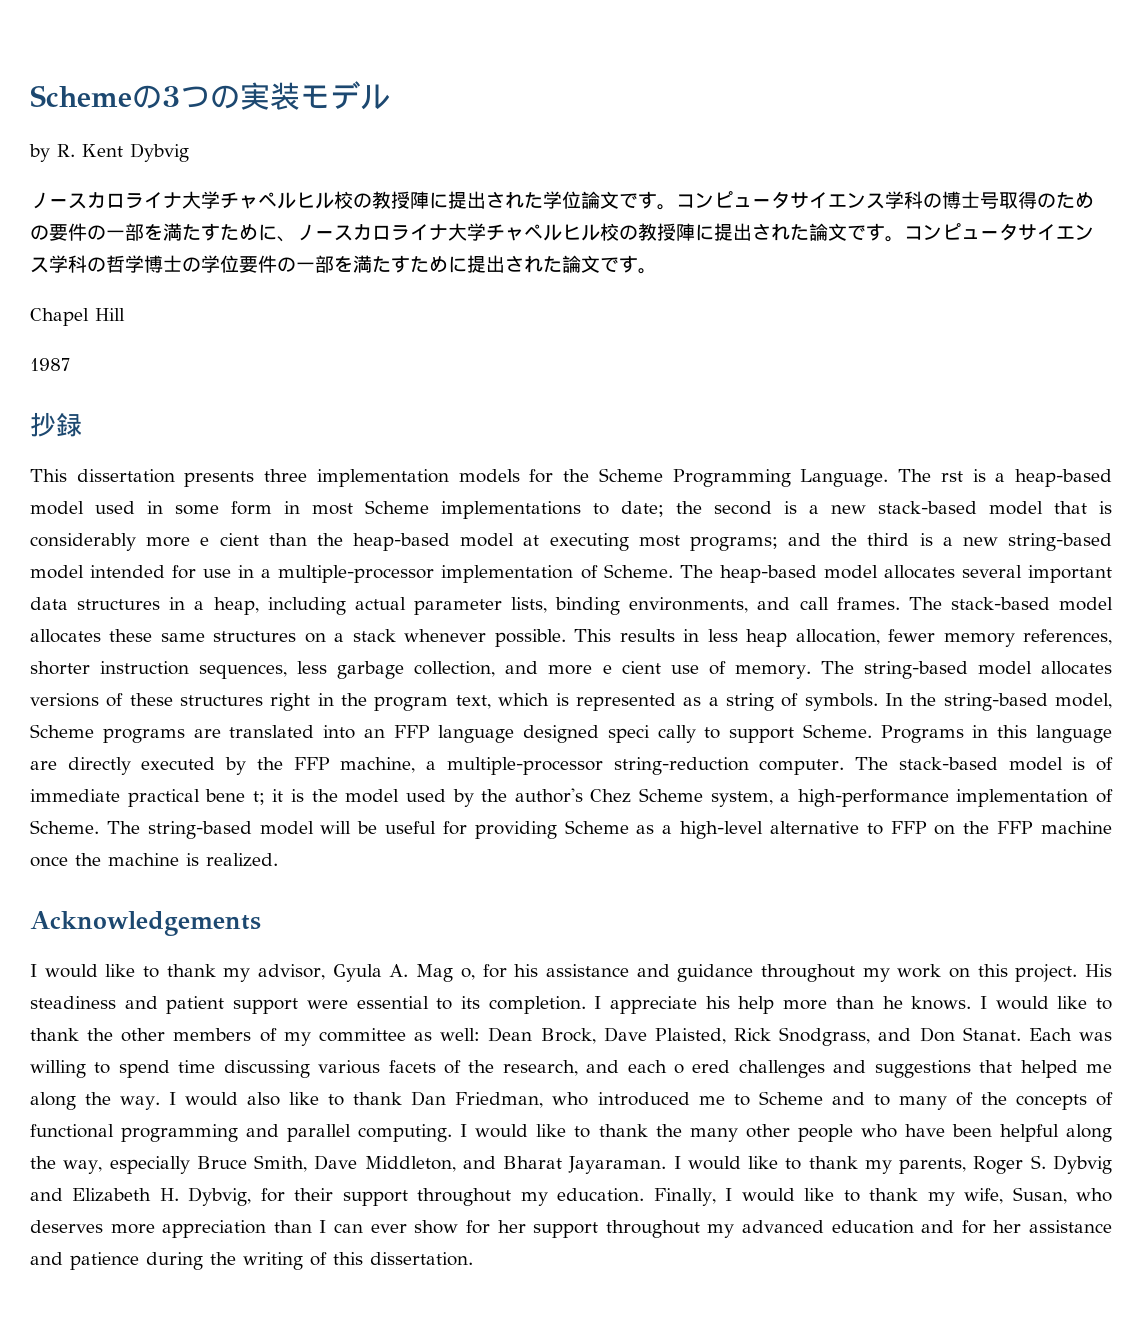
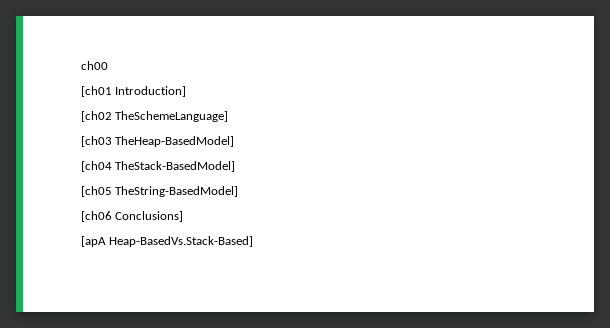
- Schemeの3つの実装モデル
- by R. Kent Dybvig
- ノースカロライナ大学チャペルヒル校の教授陣に提出された学位論文です。コンピュータサイエンス学科の博士号取得のための要件の一部を満たすために、ノースカロライナ大学チャペルヒル校の教授陣に提出された論文です。コンピュータサイエンス学科の哲学博士の学位要件の一部を満たすために提出された論文です。
- Chapel Hill
- 1987
- 抄録
- This dissertation presents three implementation models for the Scheme Programming Language. The rst is a heap-based model used in some form in most Scheme implementations to date; the second is a new stack-based model that is considerably more e cient than the heap-based model at executing most programs; and the third is a new string-based model intended for use in a multiple-processor implementation of Scheme. The heap-based model allocates several important data structures in a heap, including actual parameter lists, binding environments, and call frames. The stack-based model allocates these same structures on a stack whenever possible. This results in less heap allocation, fewer memory references, shorter instruction sequences, less garbage collection, and more e cient use of memory. The string-based model allocates versions of these structures right in the program text, which is represented as a string of symbols. In the string-based model, Scheme programs are translated into an FFP language designed speci cally to support Scheme. Programs in this language are directly executed by the FFP machine, a multiple-processor string-reduction computer. The stack-based model is of immediate practical bene t; it is the model used by the author's Chez Scheme system, a high-performance implementation of Scheme. The string-based model will be useful for providing Scheme as a high-level alternative to FFP on the FFP machine once the machine is realized.
- Acknowledgements
- I would like to thank my advisor, Gyula A. Mag o, for his assistance and guidance throughout my work on this project. His steadiness and patient support were essential to its completion. I appreciate his help more than he knows. I would like to thank the other members of my committee as well: Dean Brock, Dave Plaisted, Rick Snodgrass, and Don Stanat. Each was willing to spend time discussing various facets of the research, and each o ered challenges and suggestions that helped me along the way. I would also like to thank Dan Friedman, who introduced me to Scheme and to many of the concepts of functional programming and parallel computing. I would like to thank the many other people who have been helpful along the way, especially Bruce Smith, Dave Middleton, and Bharat Jayaraman. I would like to thank my parents, Roger S. Dybvig and Elizabeth H. Dybvig, for their support throughout my education. Finally, I would like to thank my wife, Susan, who deserves more appreciation than I can ever show for her support throughout my advanced education and for her assistance and patience during the writing of this dissertation.
+ ch00
+ [ch01 Introduction]
+ [ch02 TheSchemeLanguage]
+ [ch03 TheHeap-BasedModel]
+ [ch04 TheStack-BasedModel]
+ [ch05 TheString-BasedModel]
+ [ch06 Conclusions]
+ [apA Heap-BasedVs.Stack-Based]

